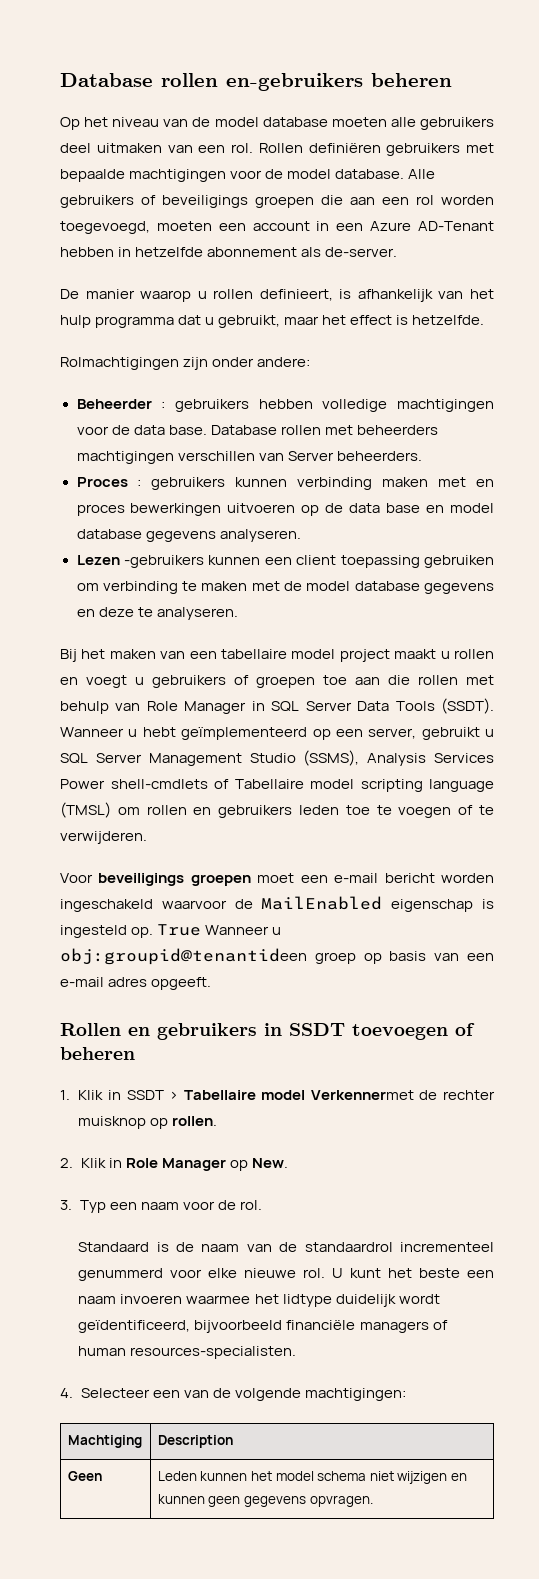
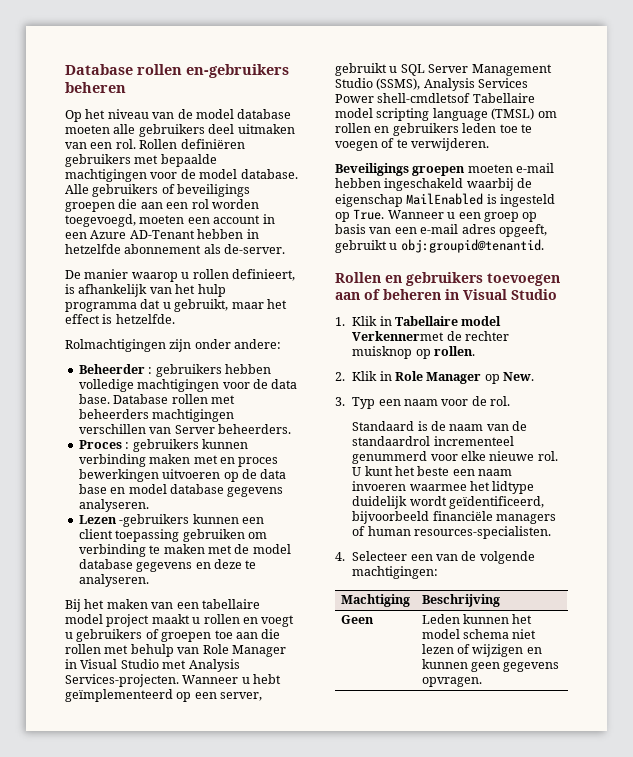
- Bij het maken van een tabellaire model project maakt u rollen en voegt u gebruikers of groepen toe aan die rollen met behulp van Role Manager in SQL Server Data Tools (SSDT).
+ Bij het maken van een tabellaire model project maakt u rollen en voegt u gebruikers of groepen toe aan die rollen met behulp van Role Manager in Visual Studio met Analysis Services-projecten.
- Wanneer u hebt geïmplementeerd op een server, gebruikt u SQL Server Management Studio (SSMS), Analysis Services Power shell-cmdlets of Tabellaire model scripting language (TMSL) om rollen en gebruikers leden toe te voegen of te verwijderen.
+ Wanneer u hebt geïmplementeerd op een server, gebruikt u SQL Server Management Studio (SSMS), Analysis Services Power shell-cmdletsof Tabellaire model scripting language (TMSL) om rollen en gebruikers leden toe te voegen of te verwijderen.
- Voor beveiligings groepen moet een e-mail bericht worden ingeschakeld waarvoor de MailEnabled eigenschap is ingesteld op. True Wanneer u obj:groupid@tenantideen groep op basis van een e-mail adres opgeeft.
+ Beveiligings groepen moeten e-mail hebben ingeschakeld waarbij de eigenschap MailEnabled is ingesteld op True. Wanneer u een groep op basis van een e-mail adres opgeeft, gebruikt u obj:groupid@tenantid.
- Rollen en gebruikers in SSDT toevoegen of beheren
+ Rollen en gebruikers toevoegen aan of beheren in Visual Studio
- 1. Klik in SSDT > Tabellaire model Verkennermet de rechter muisknop op rollen.
+ 1. Klik in Tabellaire model Verkennermet de rechter muisknop op rollen.
- Machtiging | Description
+ Machtiging | Beschrijving
- Geen | Leden kunnen het model schema niet wijzigen en kunnen geen gegevens opvragen.
+ Geen | Leden kunnen het model schema niet lezen of wijzigen en kunnen geen gegevens opvragen.

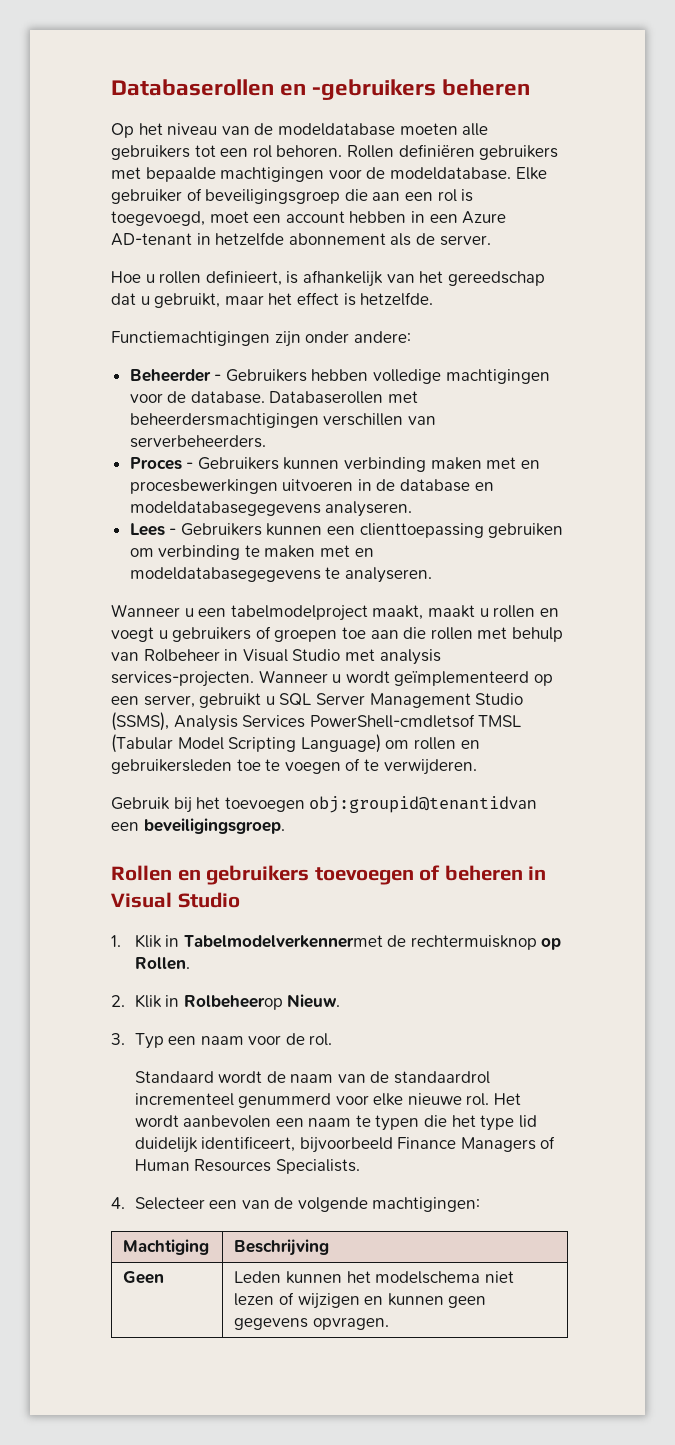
- Database rollen en-gebruikers beheren
+ Databaserollen en -gebruikers beheren
- Op het niveau van de model database moeten alle gebruikers deel uitmaken van een rol.
+ Op het niveau van de modeldatabase moeten alle gebruikers tot een rol behoren.
- Rollen definiëren gebruikers met bepaalde machtigingen voor de model database. Alle gebruikers of beveiligings groepen die aan een rol worden toegevoegd, moeten een account in een Azure AD-Tenant hebben in hetzelfde abonnement als de-server.
- De manier waarop u rollen definieert, is afhankelijk van het hulp programma dat u gebruikt, maar het effect is hetzelfde.
+ Rollen definiëren gebruikers met bepaalde machtigingen voor de modeldatabase. Elke gebruiker of beveiligingsgroep die aan een rol is toegevoegd, moet een account hebben in een Azure AD-tenant in hetzelfde abonnement als de server.
+ Hoe u rollen definieert, is afhankelijk van het gereedschap dat u gebruikt, maar het effect is hetzelfde.
- Rolmachtigingen zijn onder andere:
+ Functiemachtigingen zijn onder andere:
- Beheerder : gebruikers hebben volledige machtigingen voor de data base. Database rollen met beheerders machtigingen verschillen van Server beheerders.
+ Beheerder - Gebruikers hebben volledige machtigingen voor de database. Databaserollen met beheerdersmachtigingen verschillen van serverbeheerders.
- Proces : gebruikers kunnen verbinding maken met en proces bewerkingen uitvoeren op de data base en model database gegevens analyseren.
- Lezen -gebruikers kunnen een client toepassing gebruiken om verbinding te maken met de model database gegevens en deze te analyseren.
- Bij het maken van een tabellaire model project maakt u rollen en voegt u gebruikers of groepen toe aan die rollen met behulp van Role Manager in Visual Studio met Analysis Services-projecten. Wanneer u hebt geïmplementeerd op een server, gebruikt u SQL Server Management Studio (SSMS), Analysis Services Power shell-cmdletsof Tabellaire model scripting language (TMSL) om rollen en gebruikers leden toe te voegen of te verwijderen.
+ Proces - Gebruikers kunnen verbinding maken met en procesbewerkingen uitvoeren in de database en modeldatabasegegevens analyseren.
+ Lees - Gebruikers kunnen een clienttoepassing gebruiken om verbinding te maken met en modeldatabasegegevens te analyseren.
+ Wanneer u een tabelmodelproject maakt, maakt u rollen en voegt u gebruikers of groepen toe aan die rollen met behulp van Rolbeheer in Visual Studio met analysis services-projecten. Wanneer u wordt geïmplementeerd op een server, gebruikt u SQL Server Management Studio (SSMS), Analysis Services PowerShell-cmdletsof TMSL (Tabular Model Scripting Language) om rollen en gebruikersleden toe te voegen of te verwijderen.
- Beveiligings groepen moeten e-mail hebben ingeschakeld waarbij de eigenschap MailEnabled is ingesteld op True. Wanneer u een groep op basis van een e-mail adres opgeeft, gebruikt u obj:groupid@tenantid.
+ Gebruik bij het toevoegen obj:groupid@tenantidvan een beveiligingsgroep.
- Rollen en gebruikers toevoegen aan of beheren in Visual Studio
+ Rollen en gebruikers toevoegen of beheren in Visual Studio
- 1. Klik in Tabellaire model Verkennermet de rechter muisknop op rollen.
+ 1. Klik in Tabelmodelverkennermet de rechtermuisknop op Rollen.
- 2. Klik in Role Manager op New.
+ 2. Klik in Rolbeheerop Nieuw.
- Standaard is de naam van de standaardrol incrementeel genummerd voor elke nieuwe rol.
+ Standaard wordt de naam van de standaardrol incrementeel genummerd voor elke nieuwe rol.
- U kunt het beste een naam invoeren waarmee het lidtype duidelijk wordt geïdentificeerd, bijvoorbeeld financiële managers of human resources-specialisten.
+ Het wordt aanbevolen een naam te typen die het type lid duidelijk identificeert, bijvoorbeeld Finance Managers of Human Resources Specialists.
- Geen | Leden kunnen het model schema niet lezen of wijzigen en kunnen geen gegevens opvragen.
+ Geen | Leden kunnen het modelschema niet lezen of wijzigen en kunnen geen gegevens opvragen.

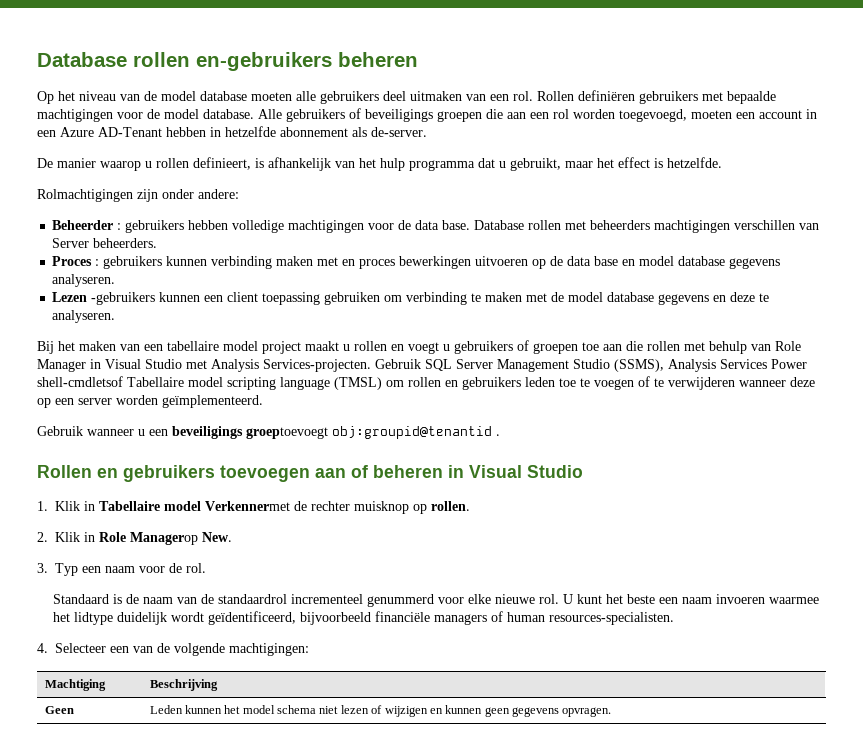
- Databaserollen en -gebruikers beheren
+ Database rollen en-gebruikers beheren
- Op het niveau van de modeldatabase moeten alle gebruikers tot een rol behoren.
+ Op het niveau van de model database moeten alle gebruikers deel uitmaken van een rol.
- Rollen definiëren gebruikers met bepaalde machtigingen voor de modeldatabase. Elke gebruiker of beveiligingsgroep die aan een rol is toegevoegd, moet een account hebben in een Azure AD-tenant in hetzelfde abonnement als de server.
- Hoe u rollen definieert, is afhankelijk van het gereedschap dat u gebruikt, maar het effect is hetzelfde.
+ Rollen definiëren gebruikers met bepaalde machtigingen voor de model database. Alle gebruikers of beveiligings groepen die aan een rol worden toegevoegd, moeten een account in een Azure AD-Tenant hebben in hetzelfde abonnement als de-server.
+ De manier waarop u rollen definieert, is afhankelijk van het hulp programma dat u gebruikt, maar het effect is hetzelfde.
- Functiemachtigingen zijn onder andere:
+ Rolmachtigingen zijn onder andere:
- Beheerder - Gebruikers hebben volledige machtigingen voor de database. Databaserollen met beheerdersmachtigingen verschillen van serverbeheerders.
+ Beheerder : gebruikers hebben volledige machtigingen voor de data base. Database rollen met beheerders machtigingen verschillen van Server beheerders.
- Proces - Gebruikers kunnen verbinding maken met en procesbewerkingen uitvoeren in de database en modeldatabasegegevens analyseren.
- Lees - Gebruikers kunnen een clienttoepassing gebruiken om verbinding te maken met en modeldatabasegegevens te analyseren.
- Wanneer u een tabelmodelproject maakt, maakt u rollen en voegt u gebruikers of groepen toe aan die rollen met behulp van Rolbeheer in Visual Studio met analysis services-projecten. Wanneer u wordt geïmplementeerd op een server, gebruikt u SQL Server Management Studio (SSMS), Analysis Services PowerShell-cmdletsof TMSL (Tabular Model Scripting Language) om rollen en gebruikersleden toe te voegen of te verwijderen.
- Gebruik bij het toevoegen obj:groupid@tenantidvan een beveiligingsgroep.
+ Proces : gebruikers kunnen verbinding maken met en proces bewerkingen uitvoeren op de data base en model database gegevens analyseren.
+ Lezen -gebruikers kunnen een client toepassing gebruiken om verbinding te maken met de model database gegevens en deze te analyseren.
+ Bij het maken van een tabellaire model project maakt u rollen en voegt u gebruikers of groepen toe aan die rollen met behulp van Role Manager in Visual Studio met Analysis Services-projecten. Gebruik SQL Server Management Studio (SSMS), Analysis Services Power shell-cmdletsof Tabellaire model scripting language (TMSL) om rollen en gebruikers leden toe te voegen of te verwijderen wanneer deze op een server worden geïmplementeerd.
+ Gebruik wanneer u een beveiligings groeptoevoegt obj:groupid@tenantid .
- Rollen en gebruikers toevoegen of beheren in Visual Studio
+ Rollen en gebruikers toevoegen aan of beheren in Visual Studio
- 1. Klik in Tabelmodelverkennermet de rechtermuisknop op Rollen.
+ 1. Klik in Tabellaire model Verkennermet de rechter muisknop op rollen.
- 2. Klik in Rolbeheerop Nieuw.
+ 2. Klik in Role Managerop New.
- Standaard wordt de naam van de standaardrol incrementeel genummerd voor elke nieuwe rol.
+ Standaard is de naam van de standaardrol incrementeel genummerd voor elke nieuwe rol.
- Het wordt aanbevolen een naam te typen die het type lid duidelijk identificeert, bijvoorbeeld Finance Managers of Human Resources Specialists.
+ U kunt het beste een naam invoeren waarmee het lidtype duidelijk wordt geïdentificeerd, bijvoorbeeld financiële managers of human resources-specialisten.
- Geen | Leden kunnen het modelschema niet lezen of wijzigen en kunnen geen gegevens opvragen.
+ Geen | Leden kunnen het model schema niet lezen of wijzigen en kunnen geen gegevens opvragen.

